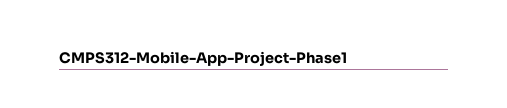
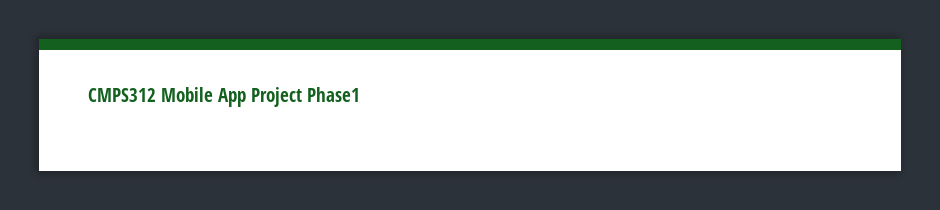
- CMPS312-Mobile-App-Project-Phase1
+ CMPS312 Mobile App Project Phase1

